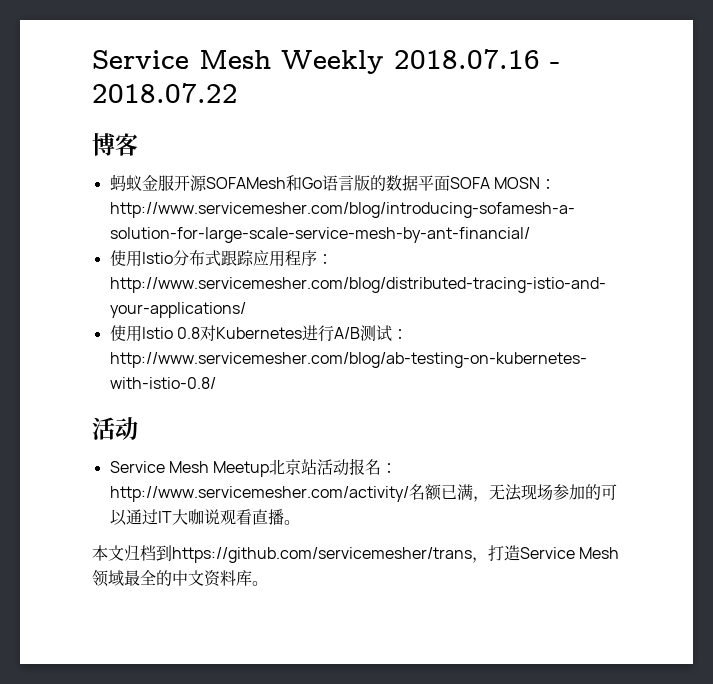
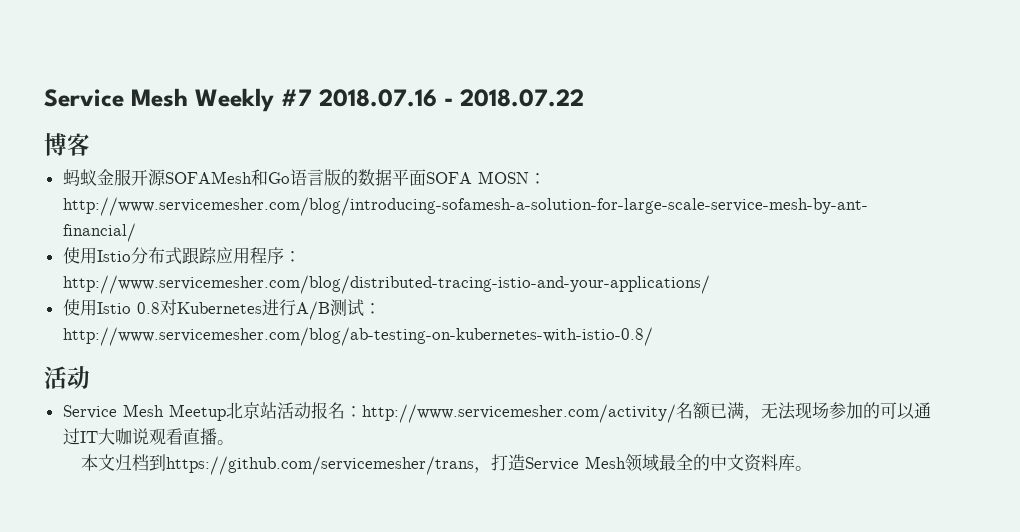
- Service Mesh Weekly 2018.07.16 - 2018.07.22
+ Service Mesh Weekly #7 2018.07.16 - 2018.07.22

